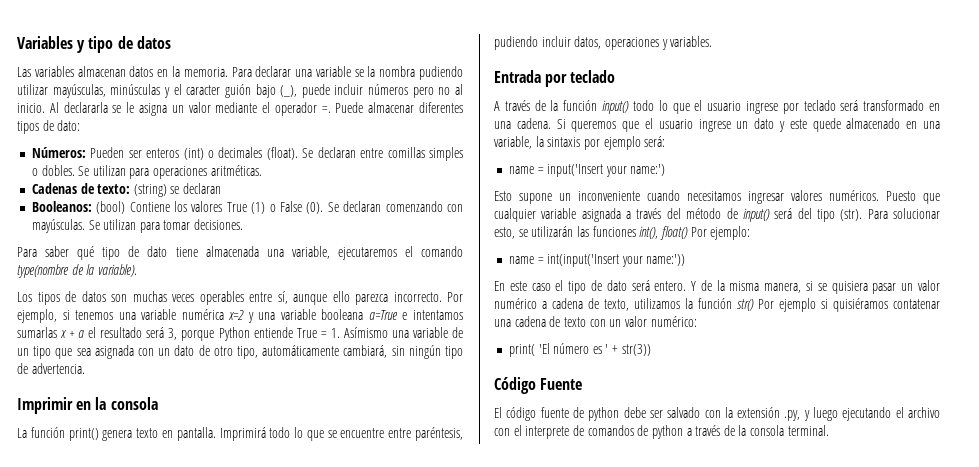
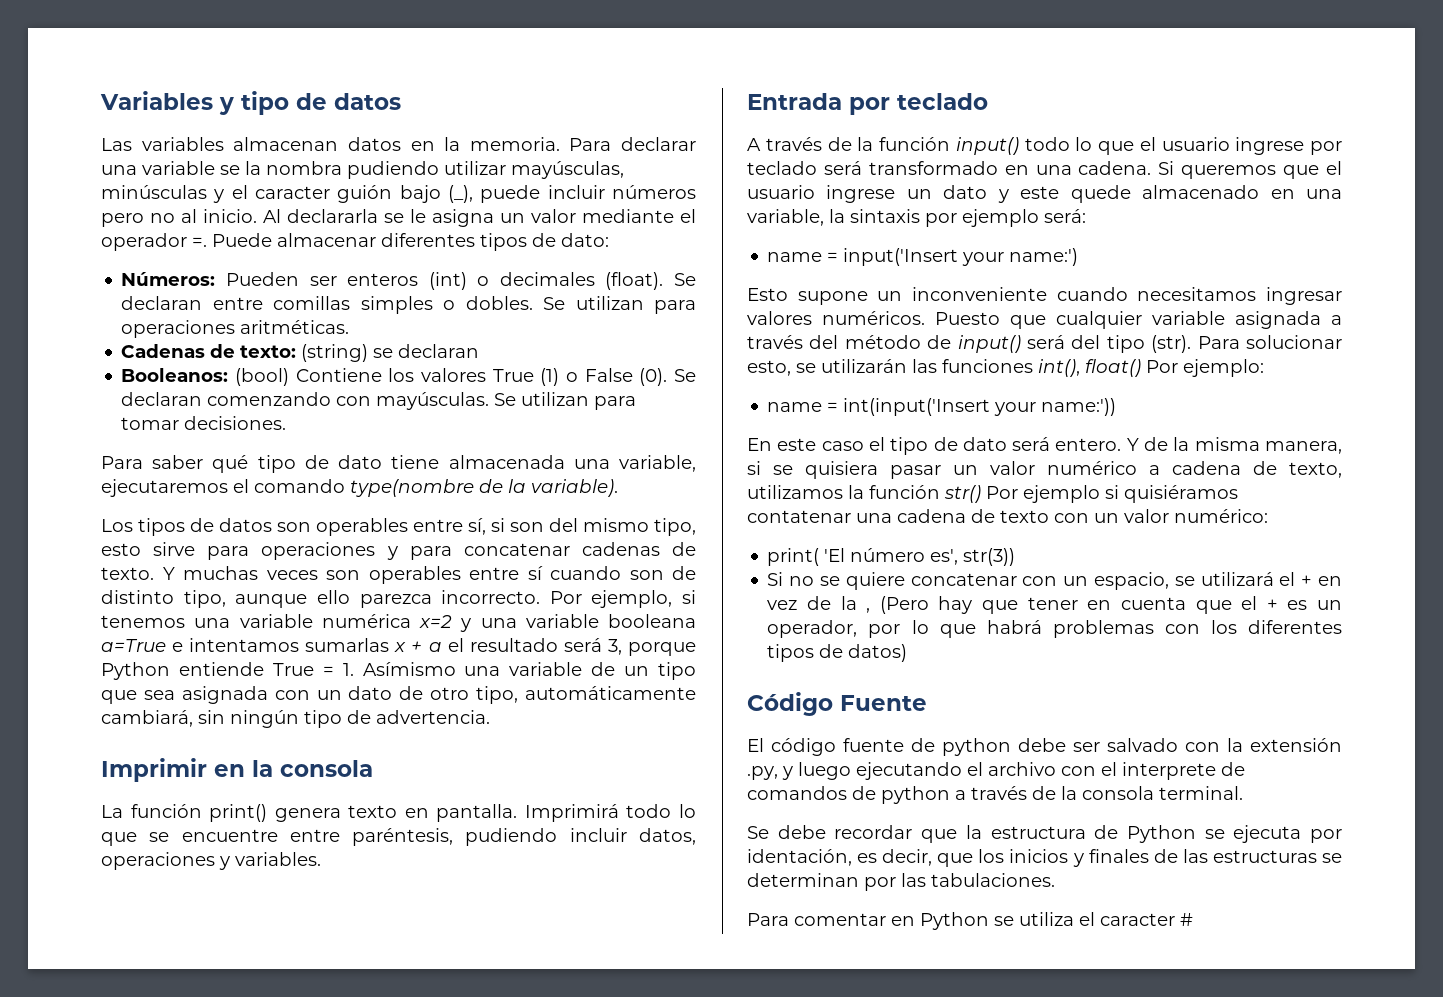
- Los tipos de datos son muchas veces operables entre sí, aunque ello parezca incorrecto.
+ Los tipos de datos son operables entre sí, si son del mismo tipo, esto sirve para operaciones y para concatenar cadenas de texto. Y muchas veces son operables entre sí cuando son de distinto tipo, aunque ello parezca incorrecto.
- print( 'El número es ' + str(3))
+ print( 'El número es', str(3))
+ Si no se quiere concatenar con un espacio, se utilizará el + en vez de la , (Pero hay que tener en cuenta que el + es un operador, por lo que habrá problemas con los diferentes tipos de datos)
+ Se debe recordar que la estructura de Python se ejecuta por identación, es decir, que los inicios y finales de las estructuras se determinan por las tabulaciones.
+ Para comentar en Python se utiliza el caracter #

